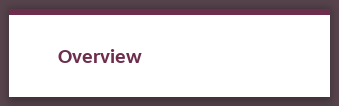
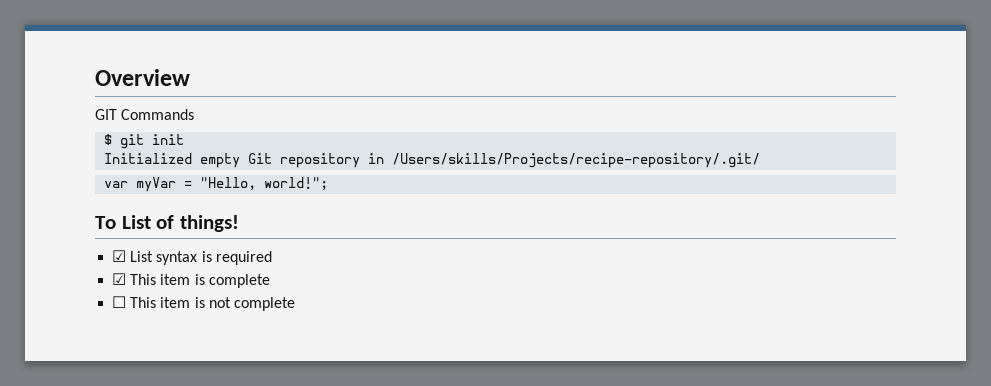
+ GIT Commands
+ $ git init
+ Initialized empty Git repository in /Users/skills/Projects/recipe-repository/.git/
+ var myVar = "Hello, world!";
+ To List of things!
+ ☑ List syntax is required
+ ☑ This item is complete
+ ☐ This item is not complete

